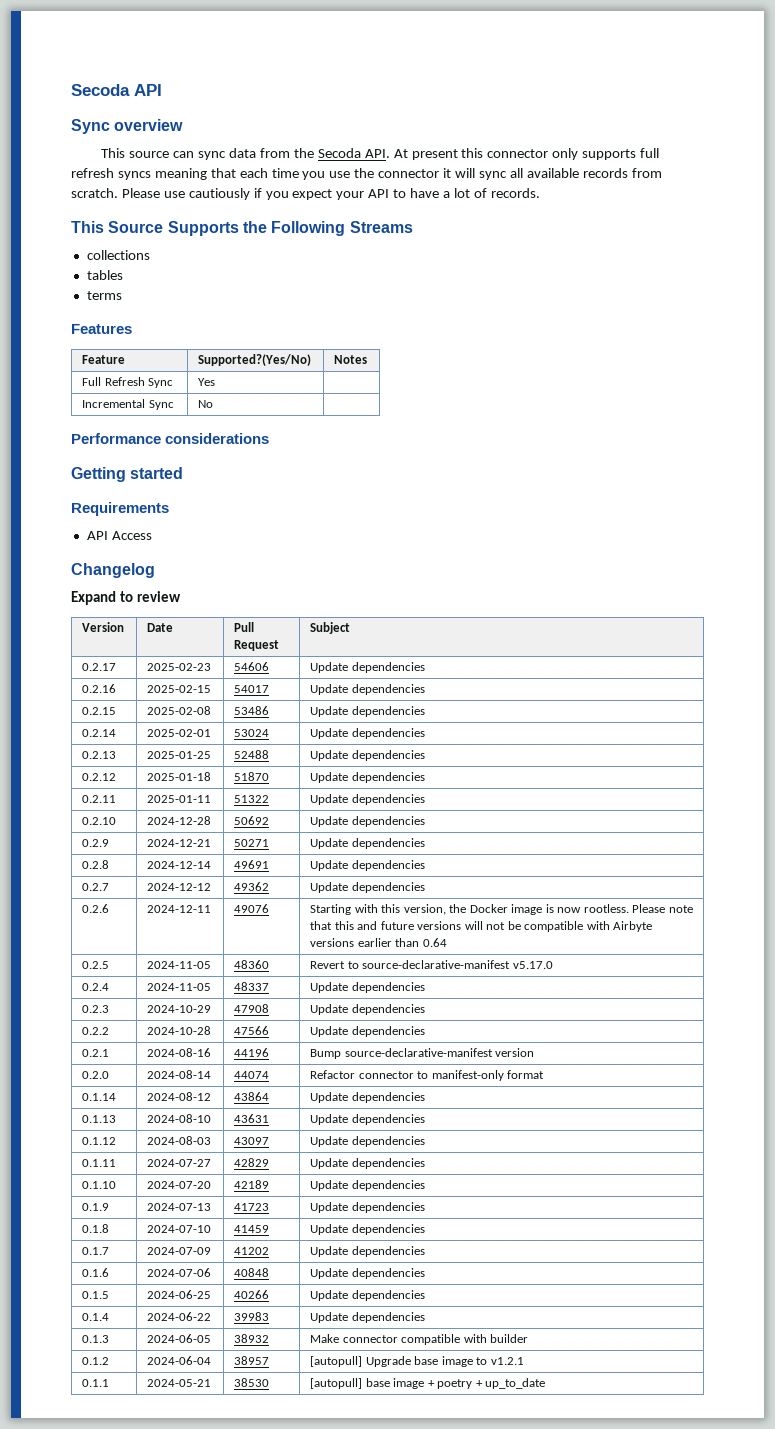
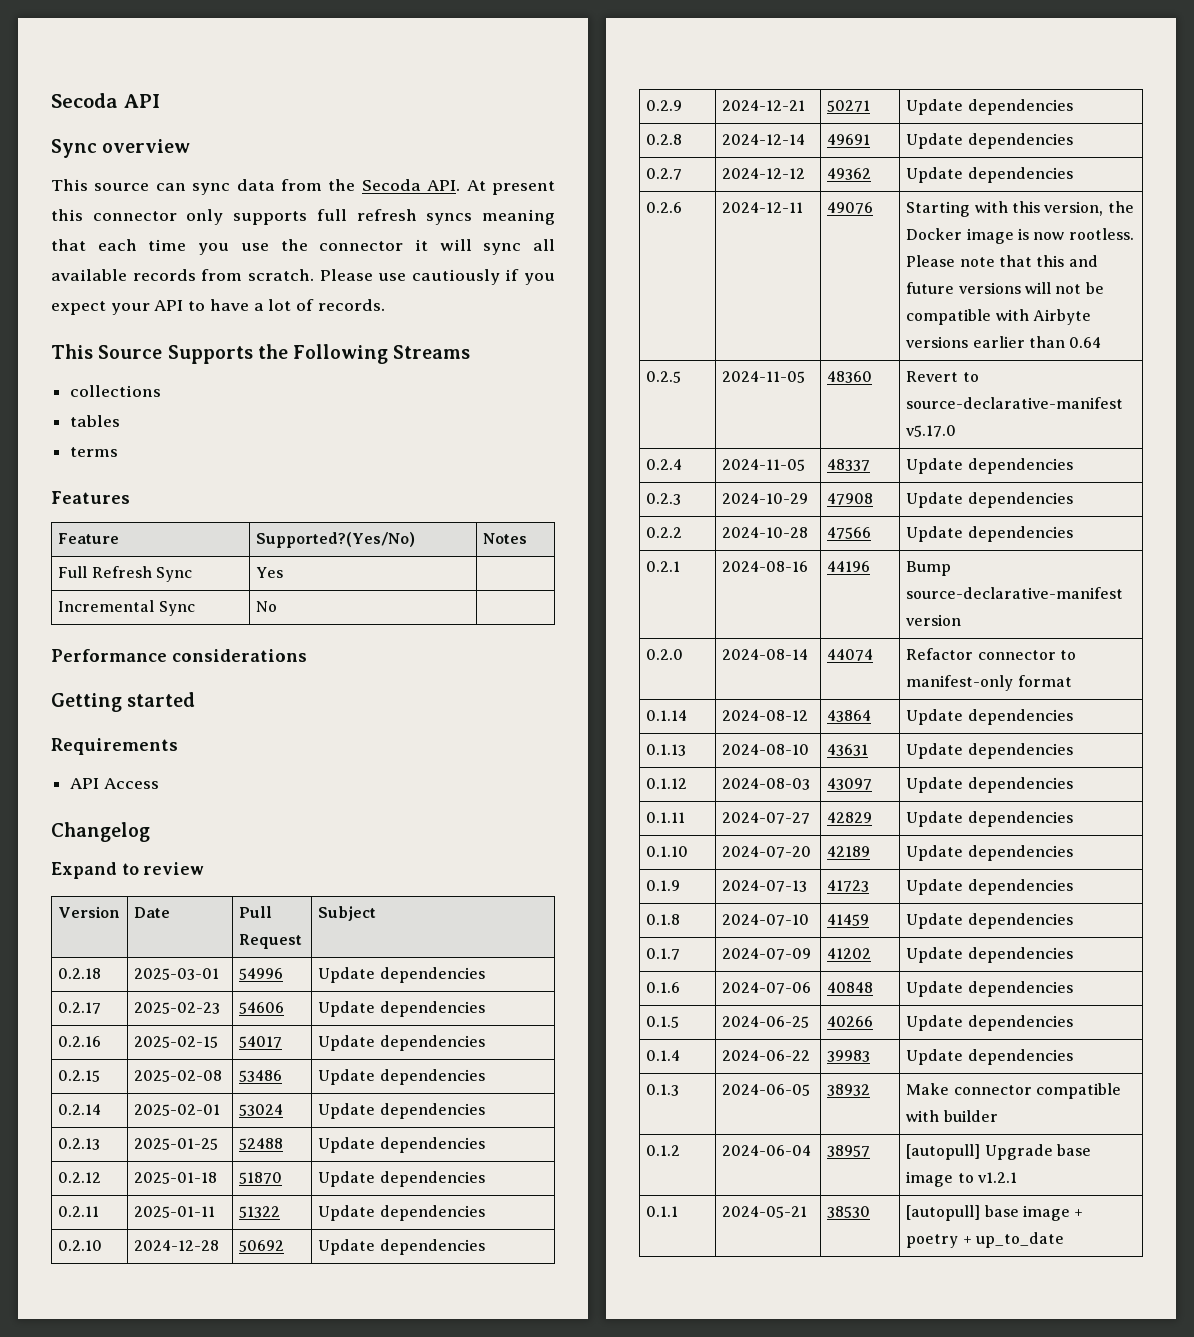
+ 0.2.18 | 2025-03-01 | 54996 | Update dependencies

